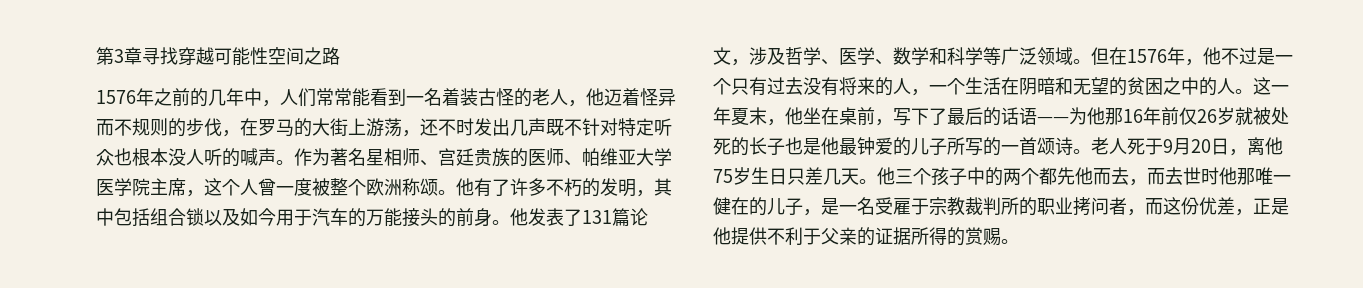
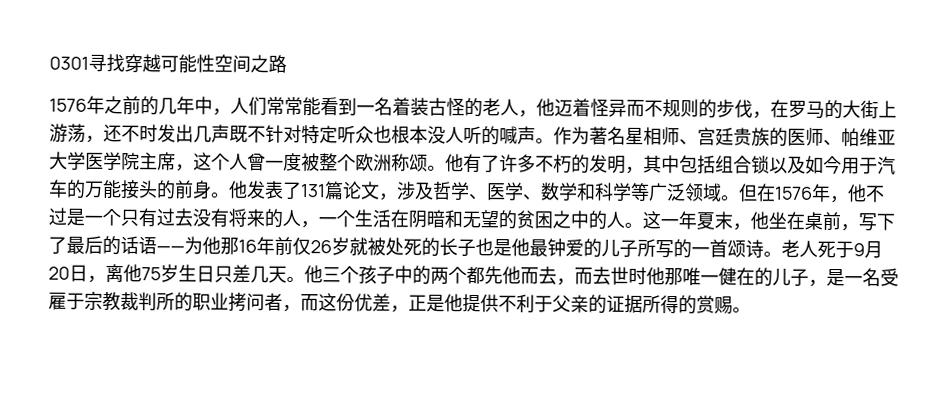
- 第3章寻找穿越可能性空间之路
+ 0301寻找穿越可能性空间之路

